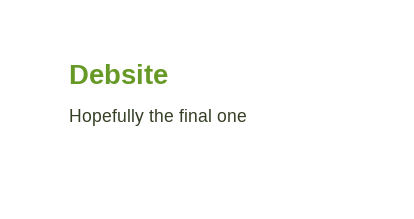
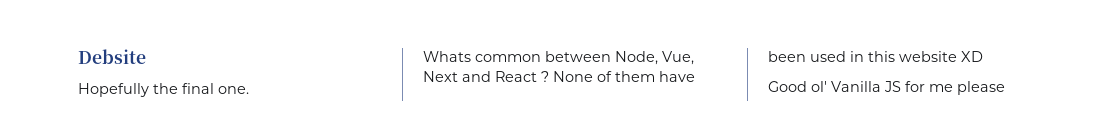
- Hopefully the final one
+ Hopefully the final one.
+ Whats common between Node, Vue, Next and React ? None of them have been used in this website XD
+ Good ol' Vanilla JS for me please

